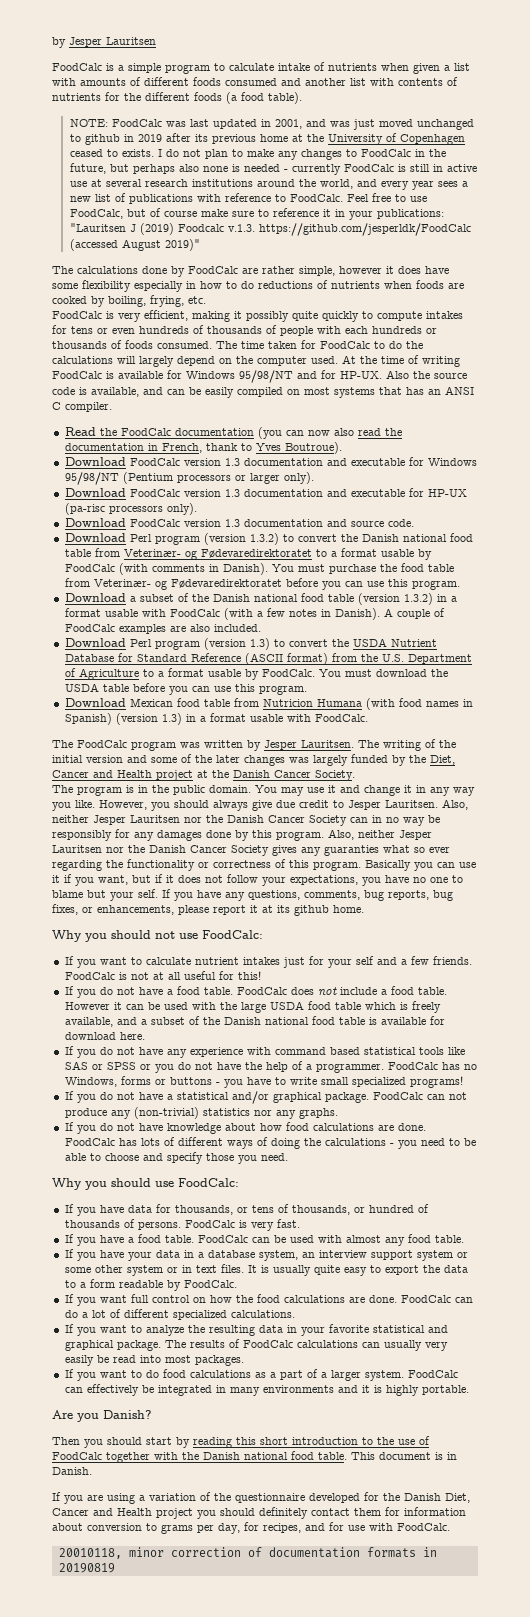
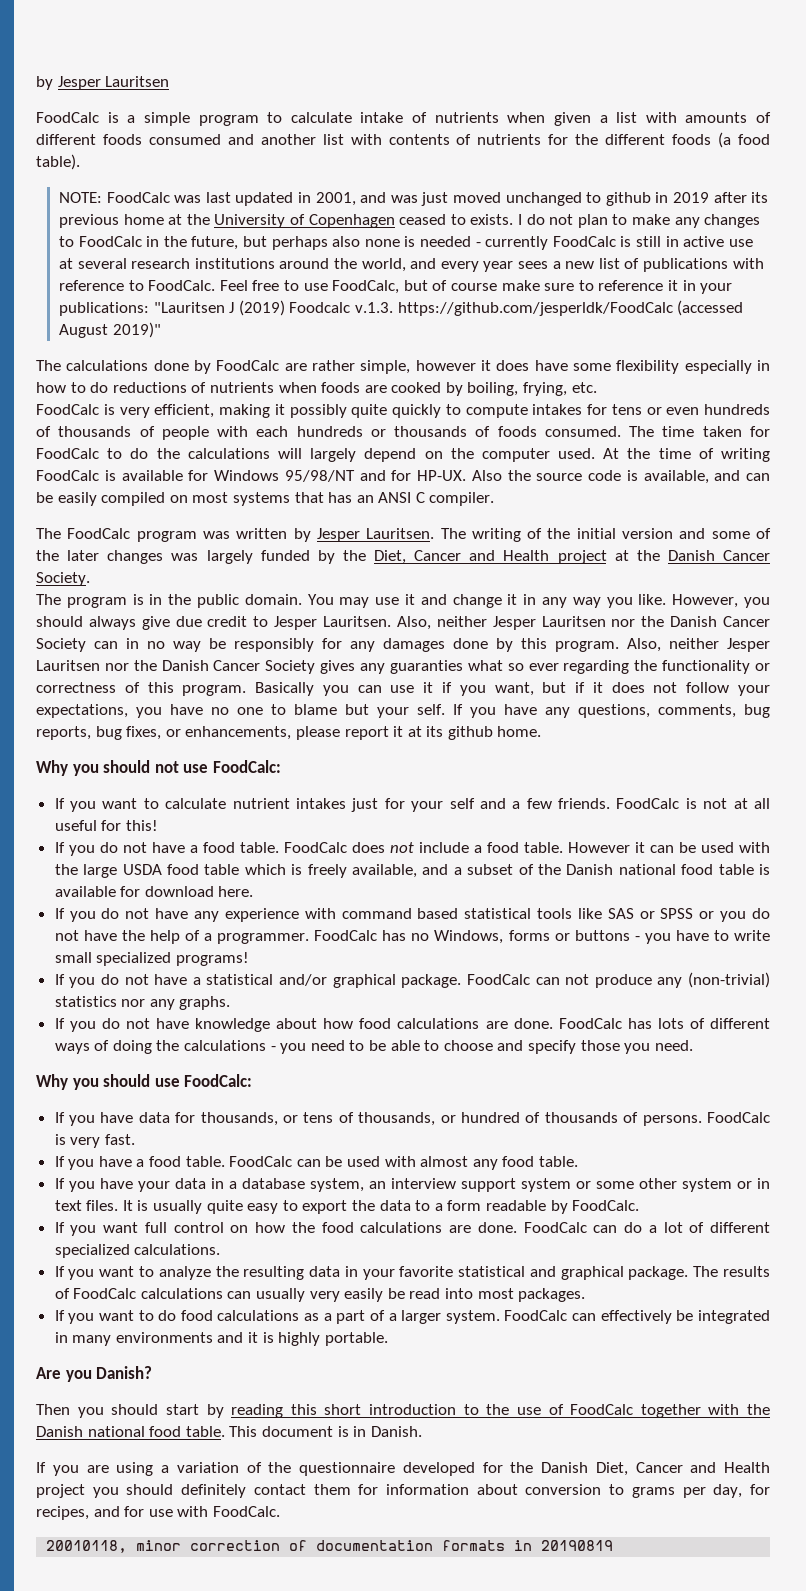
- Read the FoodCalc documentation (you can now also read the documentation in French, thank to Yves Boutroue).
- Download FoodCalc version 1.3 documentation and executable for Windows 95/98/NT (Pentium processors or larger only).
- Download FoodCalc version 1.3 documentation and executable for HP-UX (pa-risc processors only).
- Download FoodCalc version 1.3 documentation and source code.
- Download Perl program (version 1.3.2) to convert the Danish national food table from Veterinær- og Fødevaredirektoratet to a format usable by FoodCalc (with comments in Danish). You must purchase the food table from Veterinær- og Fødevaredirektoratet before you can use this program.
- Download a subset of the Danish national food table (version 1.3.2) in a format usable with FoodCalc (with a few notes in Danish). A couple of FoodCalc examples are also included.
- Download Perl program (version 1.3) to convert the USDA Nutrient Database for Standard Reference (ASCII format) from the U.S. Department of Agriculture to a format usable by FoodCalc. You must download the USDA table before you can use this program.
- Download Mexican food table from Nutricion Humana (with food names in Spanish) (version 1.3) in a format usable with FoodCalc.

